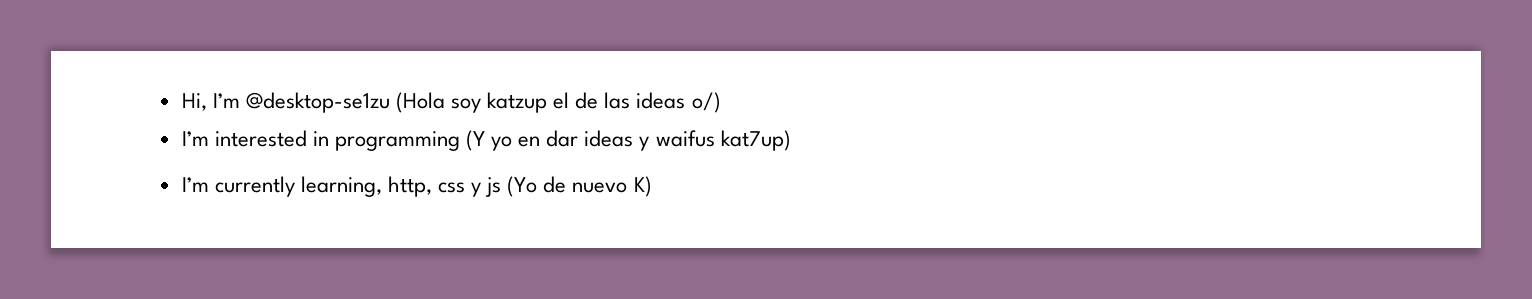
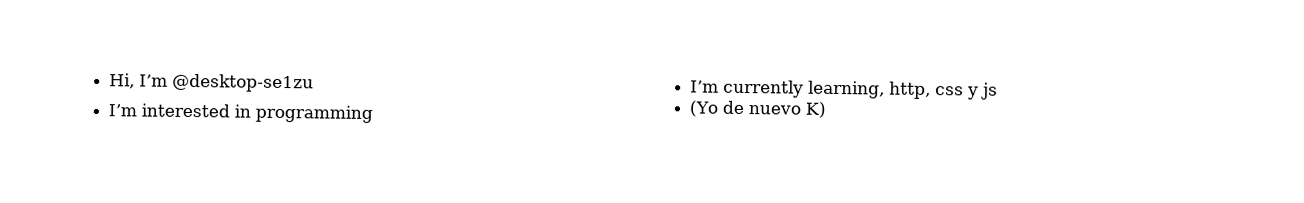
- Hi, I’m @desktop-se1zu (Hola soy katzup el de las ideas o/)
- I’m interested in programming (Y yo en dar ideas y waifus kat7up)
+ Hi, I’m @desktop-se1zu
+ I’m interested in programming
- I’m currently learning, http, css y js (Yo de nuevo K)
+ I’m currently learning, http, css y js
+ (Yo de nuevo K)

